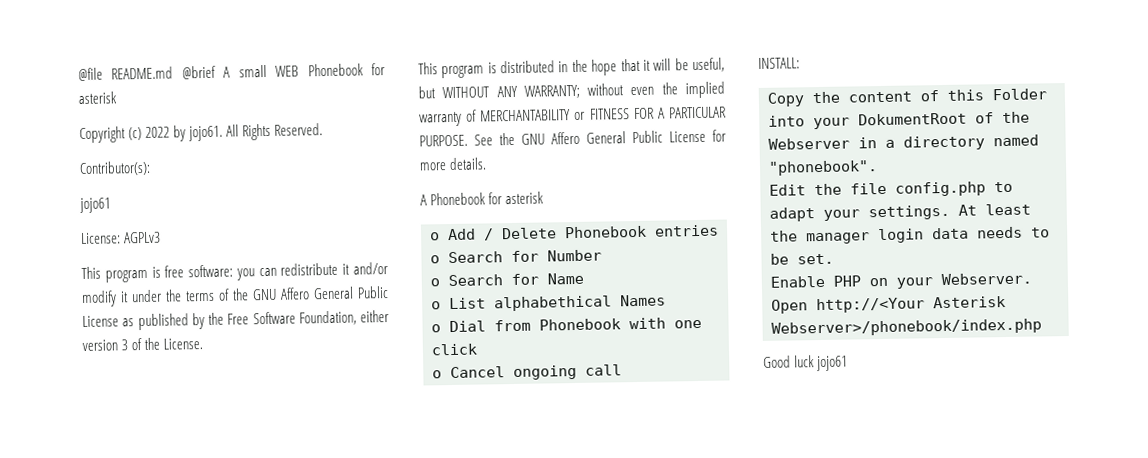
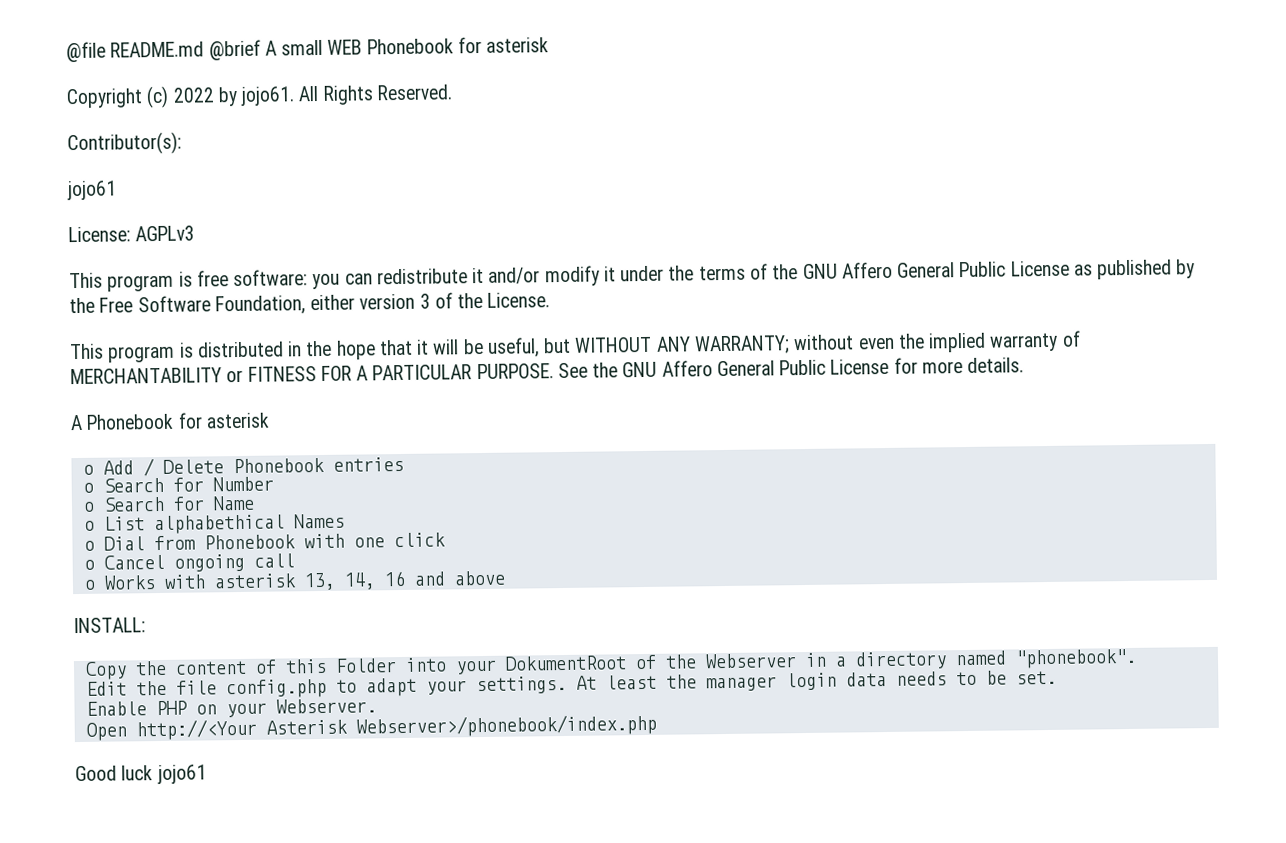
+ o Works with asterisk 13, 14, 16 and above

